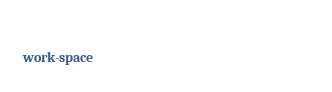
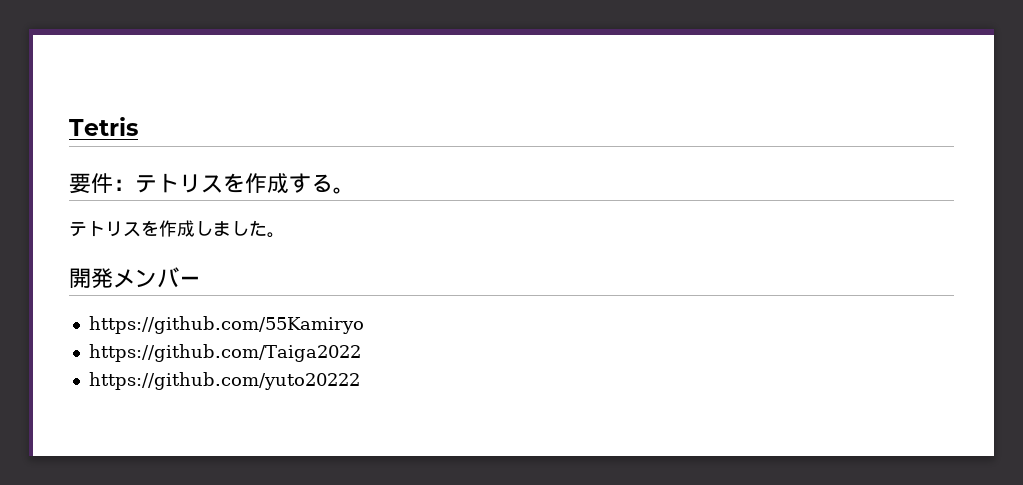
- work-space
+ Tetris
+ 要件：テトリスを作成する。
+ テトリスを作成しました。
+ 開発メンバー
+ https://github.com/55Kamiryo
+ https://github.com/Taiga2022
+ https://github.com/yuto20222

